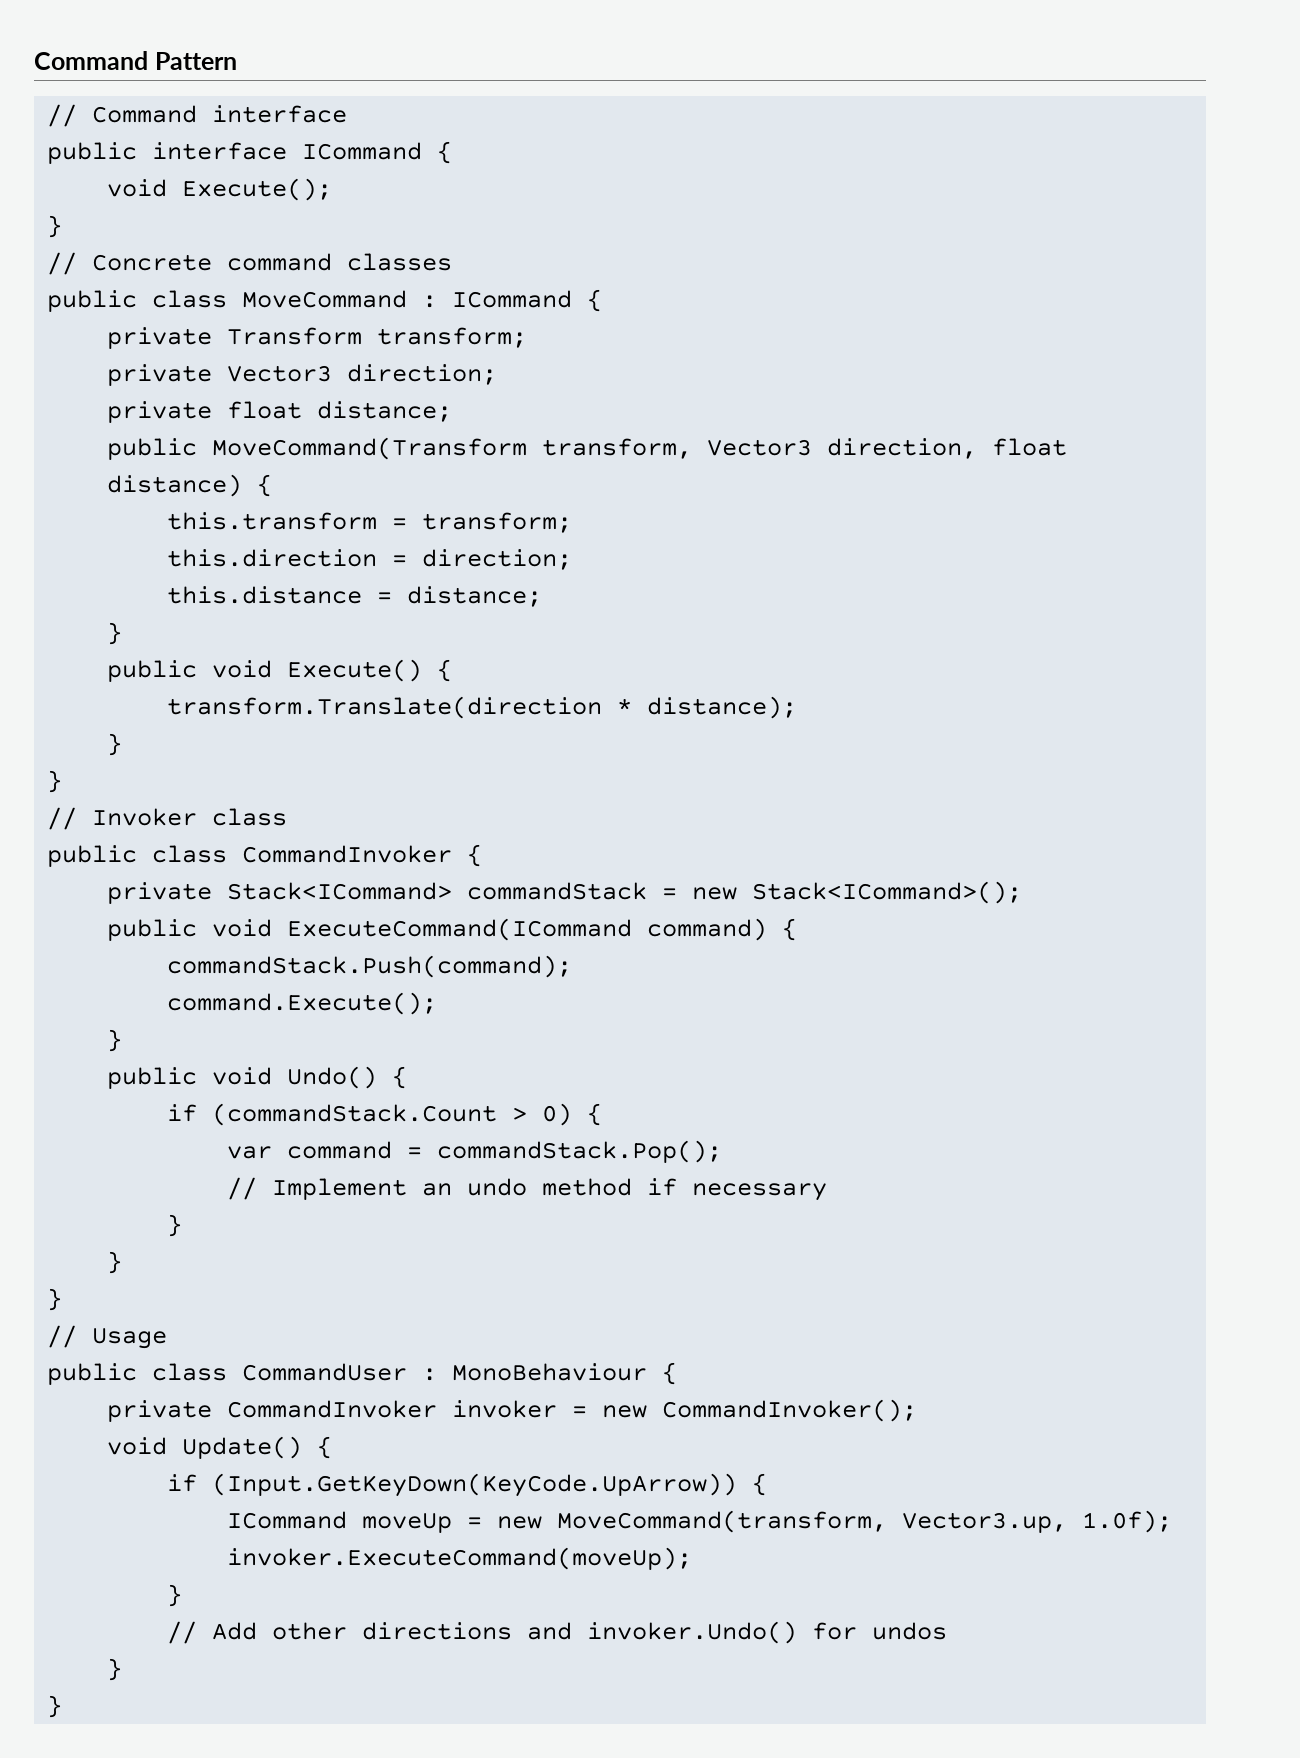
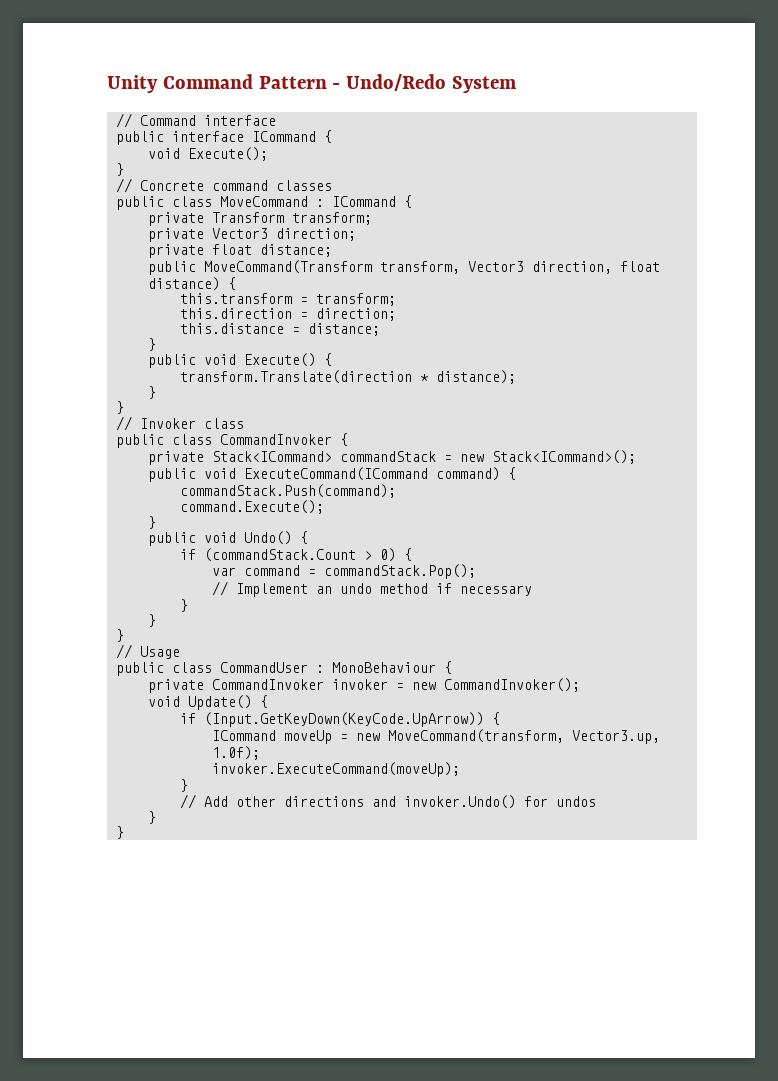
- Command Pattern
+ Unity Command Pattern - Undo/Redo System

